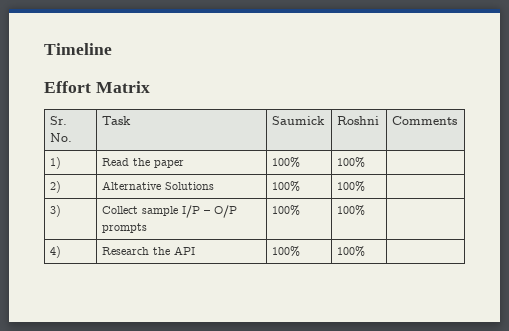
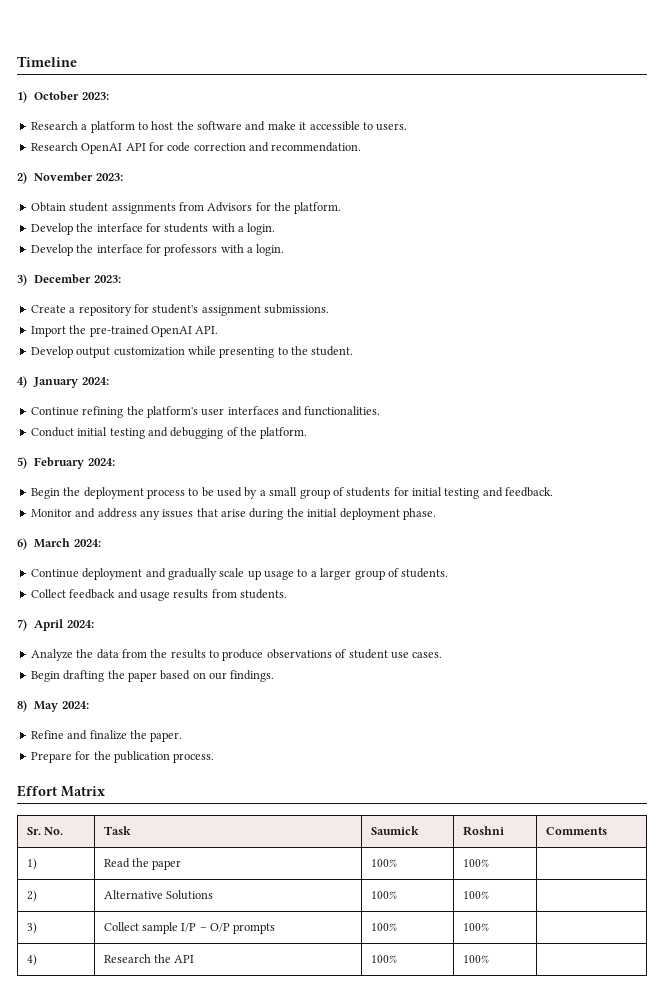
+ 1) October 2023:
+ Research a platform to host the software and make it accessible to users.
+ Research OpenAI API for code correction and recommendation.
+ 2) November 2023:
+ Obtain student assignments from Advisors for the platform.
+ Develop the interface for students with a login.
+ Develop the interface for professors with a login.
+ 3) December 2023:
+ Create a repository for student's assignment submissions.
+ Import the pre-trained OpenAI API.
+ Develop output customization while presenting to the student.
+ 4) January 2024:
+ Continue refining the platform's user interfaces and functionalities.
+ Conduct initial testing and debugging of the platform.
+ 5) February 2024:
+ Begin the deployment process to be used by a small group of students for initial testing and feedback.
+ Monitor and address any issues that arise during the initial deployment phase.
+ 6) March 2024:
+ Continue deployment and gradually scale up usage to a larger group of students.
+ Collect feedback and usage results from students.
+ 7) April 2024:
+ Analyze the data from the results to produce observations of student use cases.
+ Begin drafting the paper based on our findings.
+ 8) May 2024:
+ Refine and finalize the paper.
+ Prepare for the publication process.

